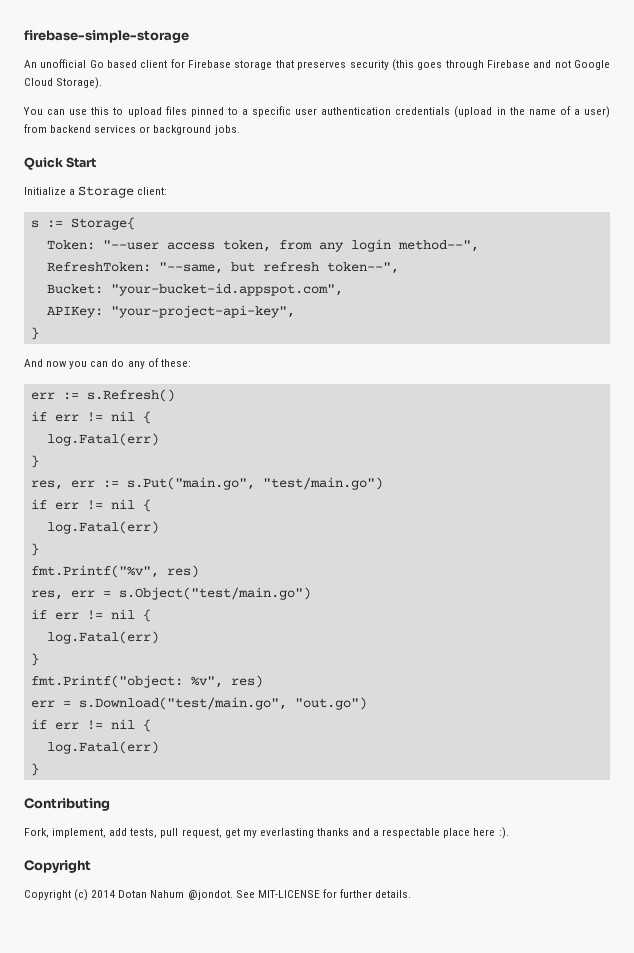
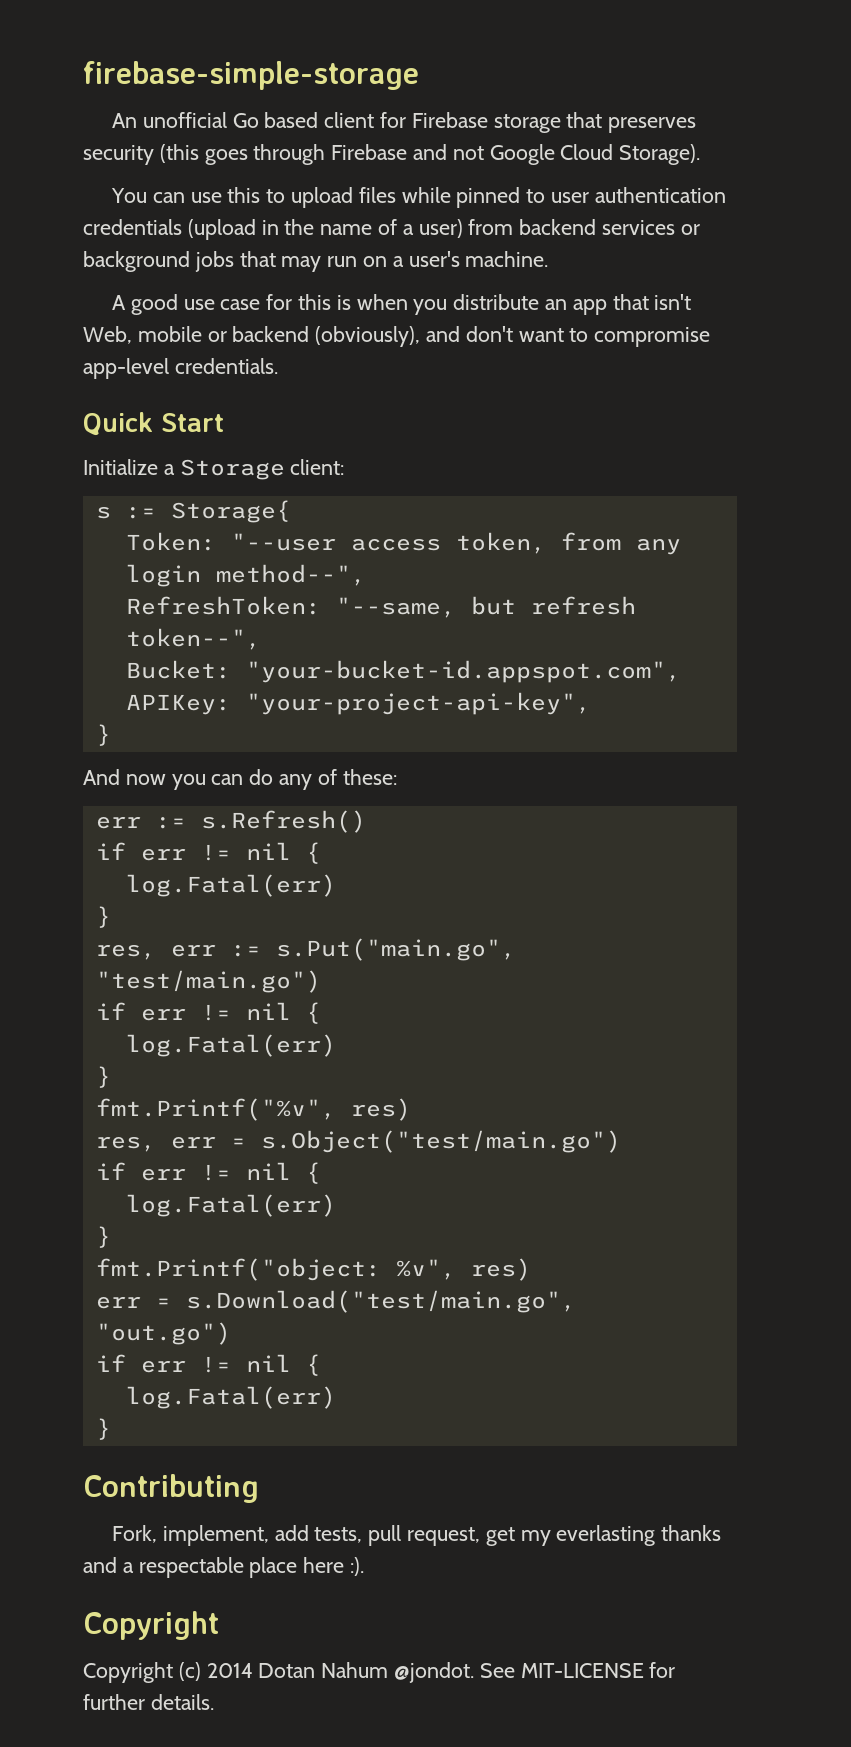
- You can use this to upload files pinned to a specific user authentication credentials (upload in the name of a user) from backend services or background jobs.
+ You can use this to upload files while pinned to user authentication credentials (upload in the name of a user) from backend services or background jobs that may run on a user's machine.
+ A good use case for this is when you distribute an app that isn't Web, mobile or backend (obviously), and don't want to compromise app-level credentials.

